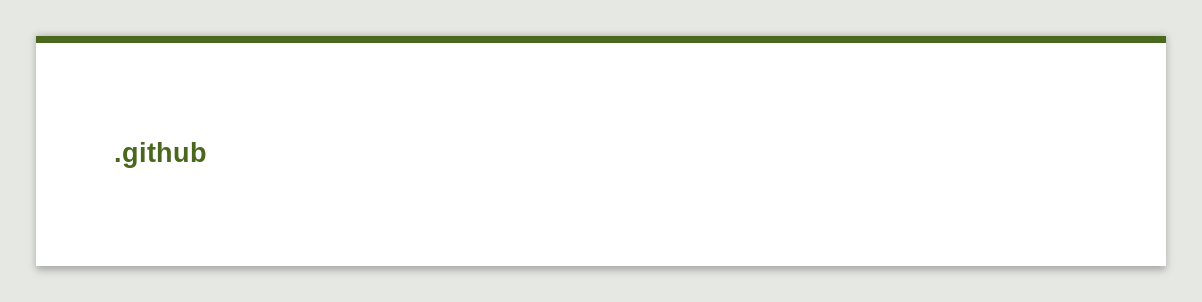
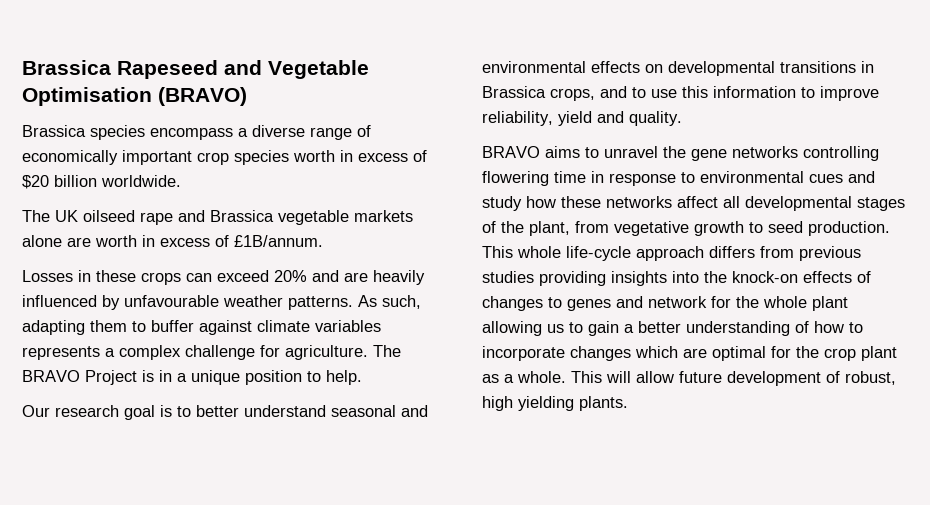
- .github
+ Brassica Rapeseed and Vegetable Optimisation (BRAVO)
+ Brassica species encompass a diverse range of economically important crop species worth in excess of $20 billion worldwide.
+ The UK oilseed rape and Brassica vegetable markets alone are worth in excess of £1B/annum.
+ Losses in these crops can exceed 20% and are heavily influenced by unfavourable weather patterns. As such, adapting them to buffer against climate variables represents a complex challenge for agriculture. The BRAVO Project is in a unique position to help.
+ Our research goal is to better understand seasonal and environmental effects on developmental transitions in Brassica crops, and to use this information to improve reliability, yield and quality.
+ BRAVO aims to unravel the gene networks controlling flowering time in response to environmental cues and study how these networks affect all developmental stages of the plant, from vegetative growth to seed production. This whole life-cycle approach differs from previous studies providing insights into the knock-on effects of changes to genes and network for the whole plant allowing us to gain a better understanding of how to incorporate changes which are optimal for the crop plant as a whole. This will allow future development of robust, high yielding plants.

